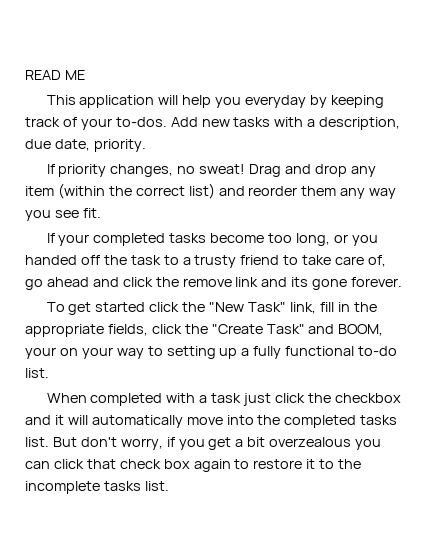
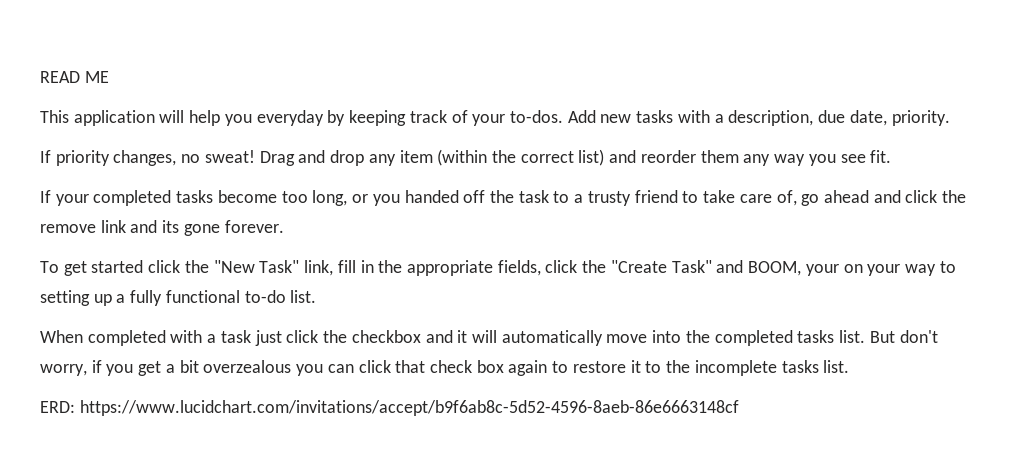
+ ERD: https://www.lucidchart.com/invitations/accept/b9f6ab8c-5d52-4596-8aeb-86e6663148cf

